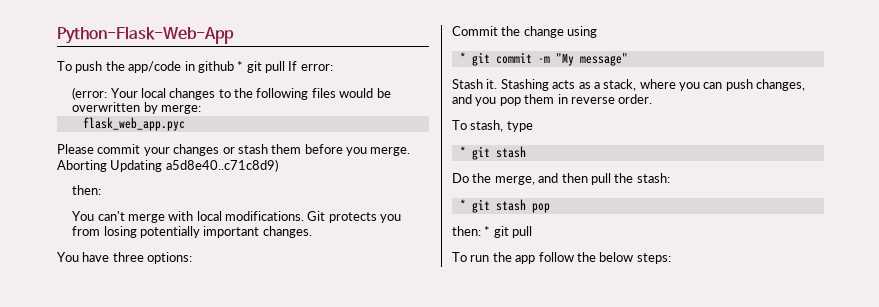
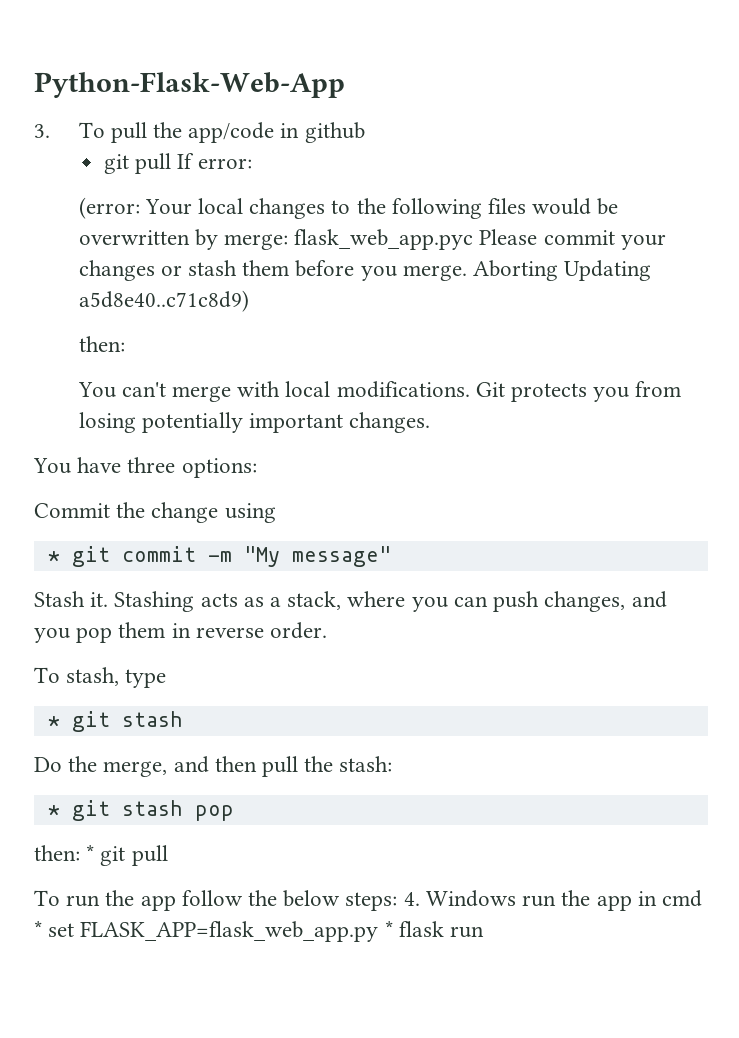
- To push the app/code in github * git pull If error:
+ 3. To pull the app/code in github
+ git pull If error:
- (error: Your local changes to the following files would be overwritten by merge:
- flask_web_app.pyc
- Please commit your changes or stash them before you merge.
+ (error: Your local changes to the following files would be overwritten by merge: flask_web_app.pyc Please commit your changes or stash them before you merge.
- To run the app follow the below steps:
+ To run the app follow the below steps: 4. Windows run the app in cmd * set FLASK_APP=flask_web_app.py * flask run

